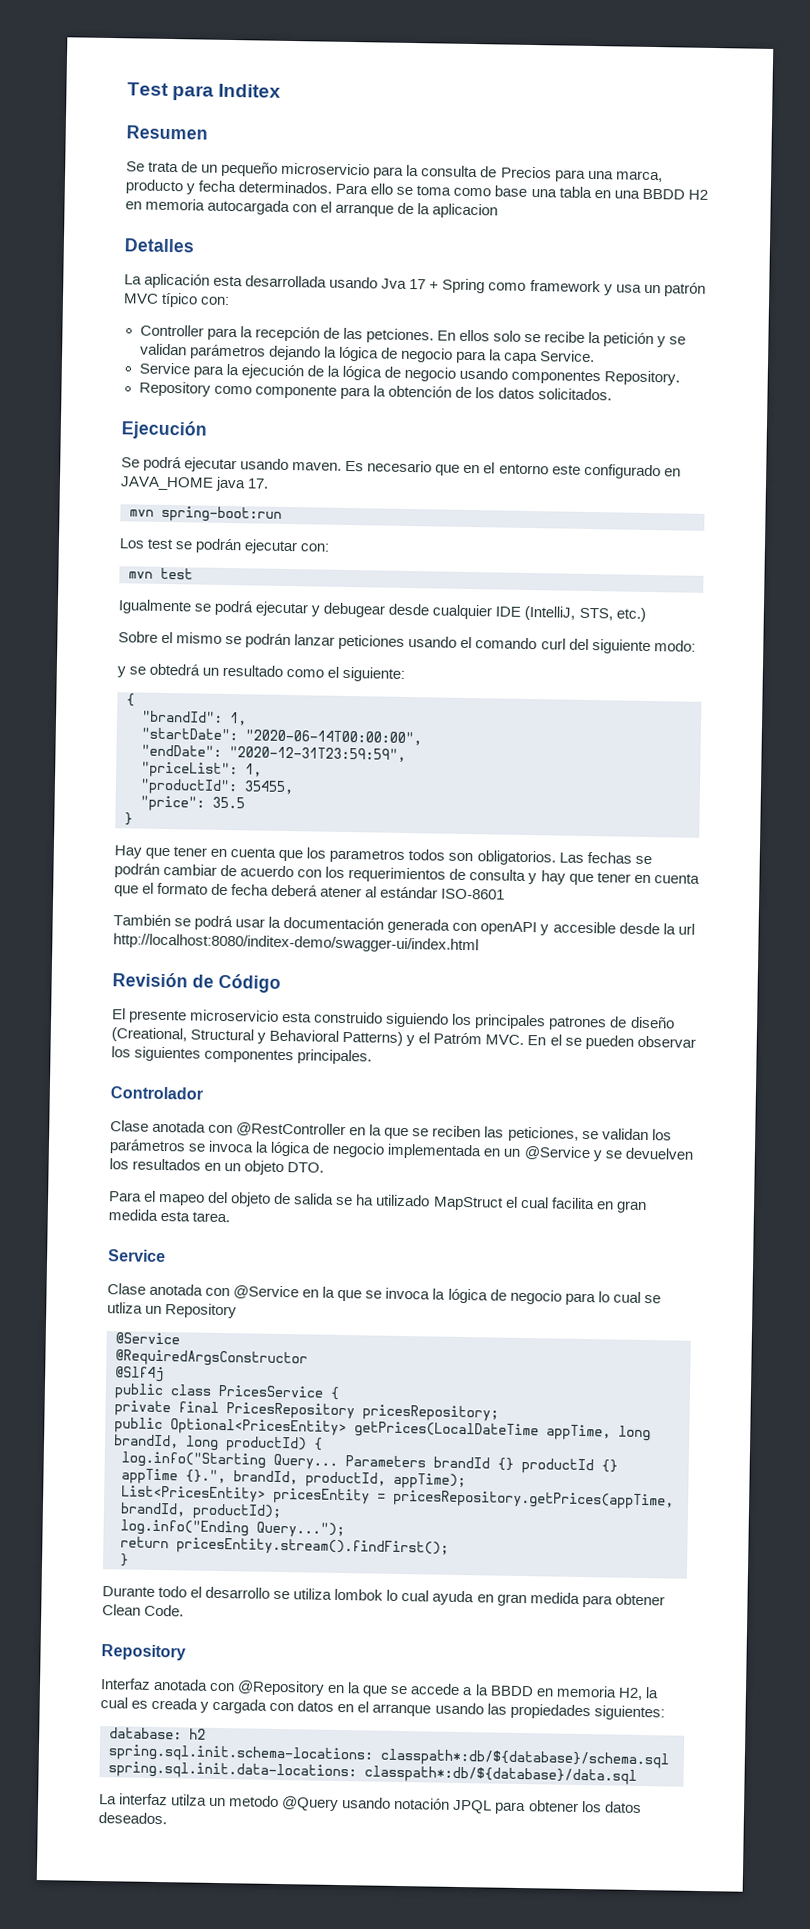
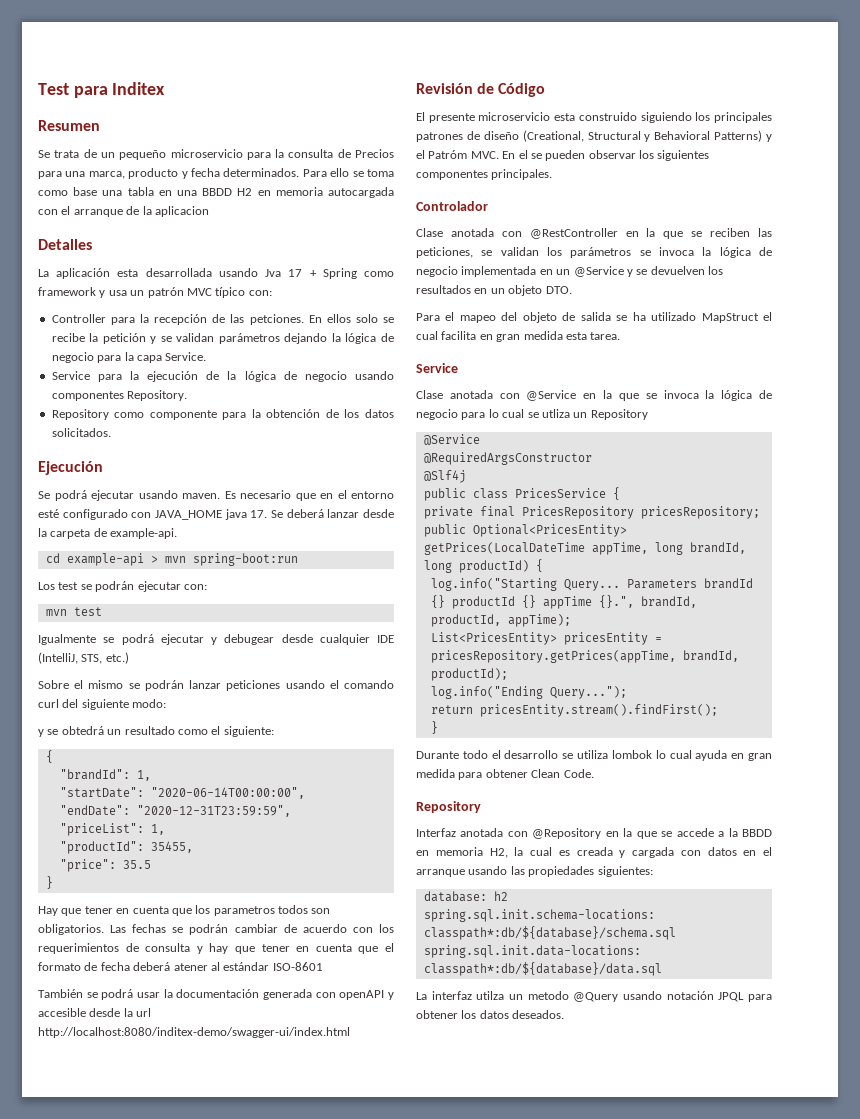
- Es necesario que en el entorno este configurado en JAVA_HOME java 17.
- mvn spring-boot:run
+ Es necesario que en el entorno esté configurado con JAVA_HOME java 17. Se deberá lanzar desde la carpeta de example-api.
+ cd example-api > mvn spring-boot:run

